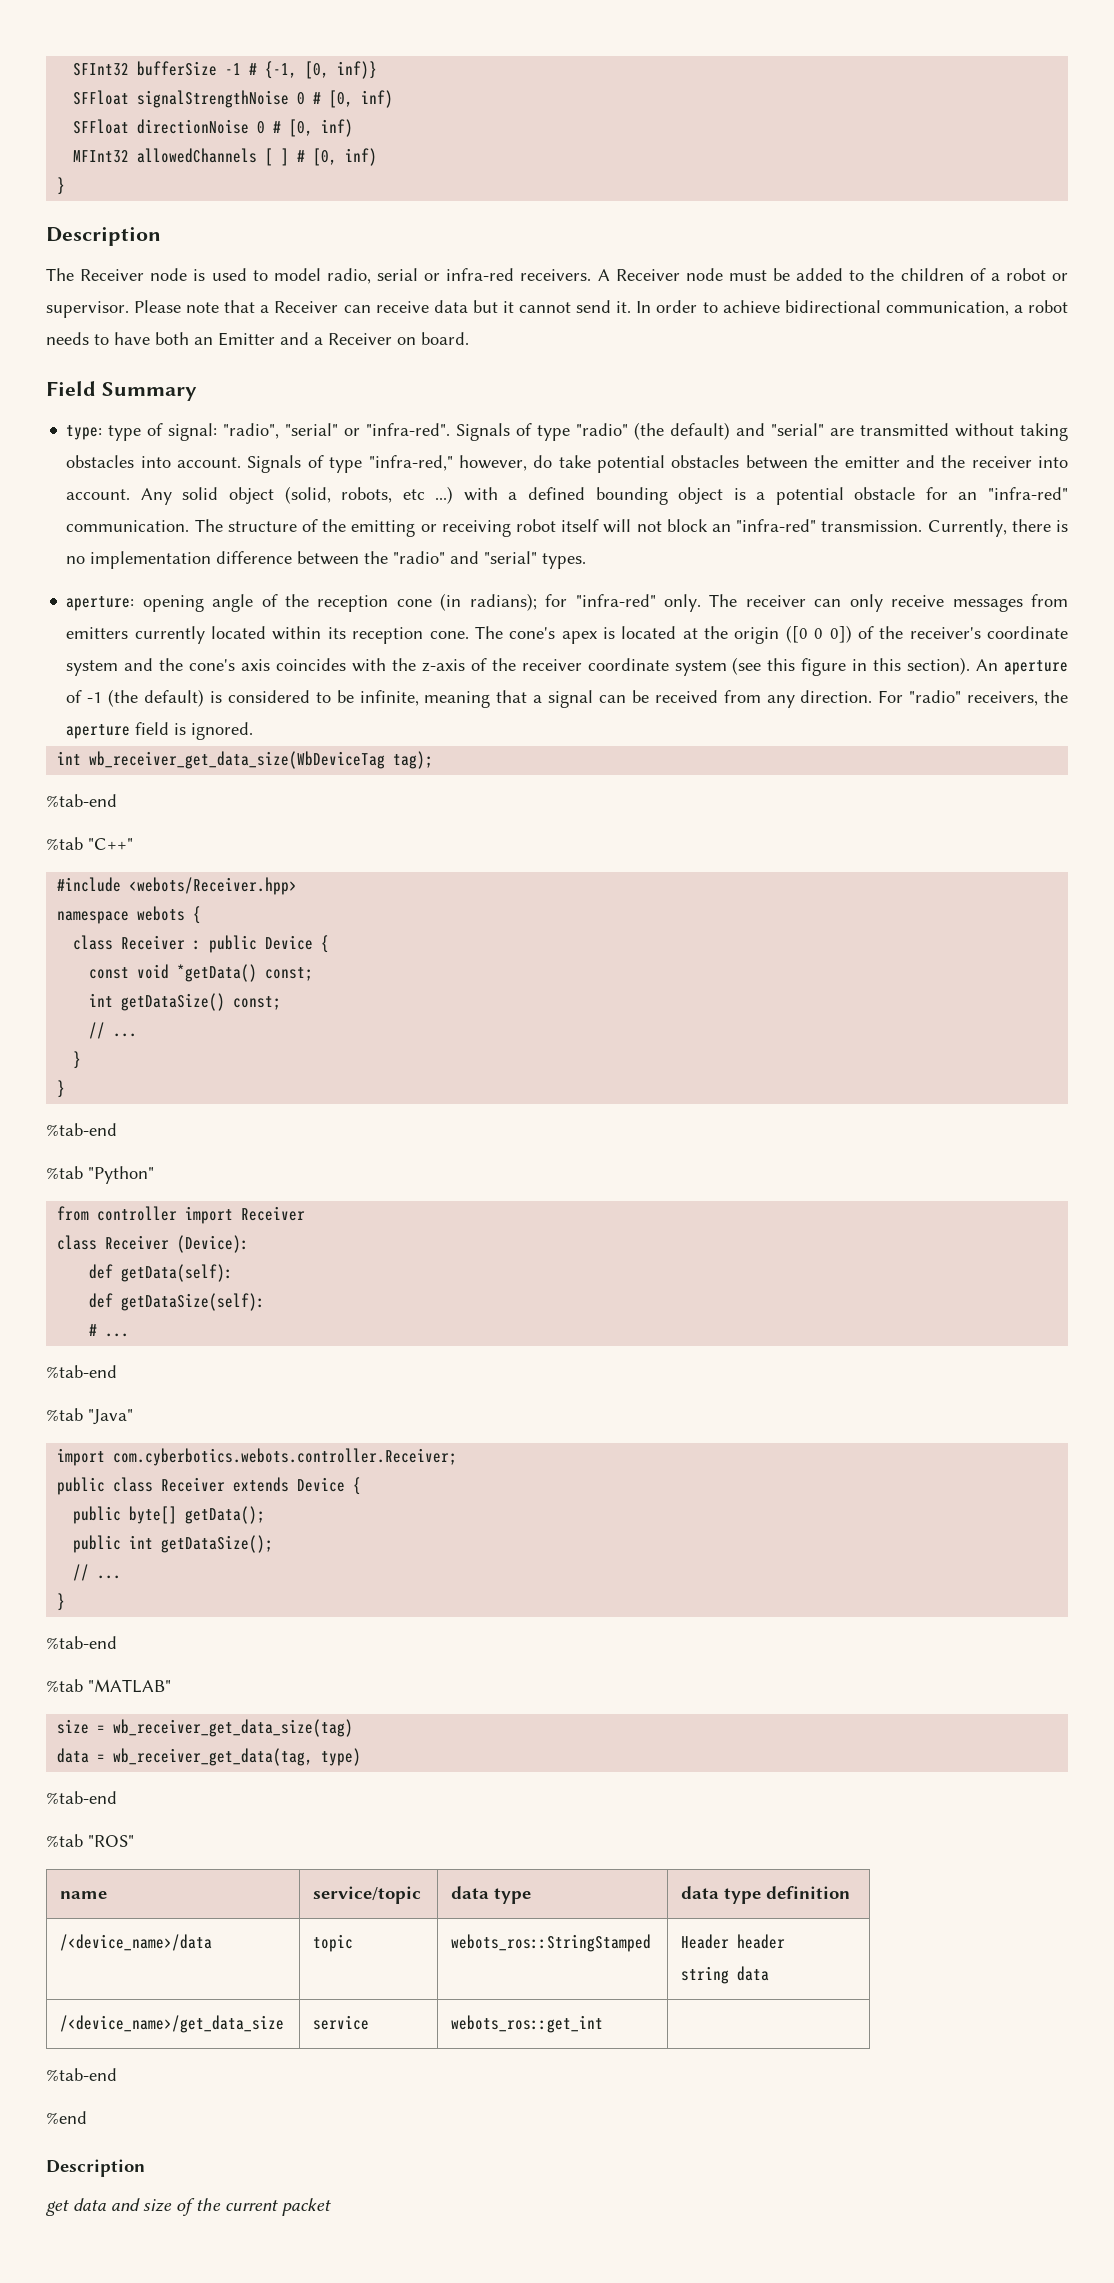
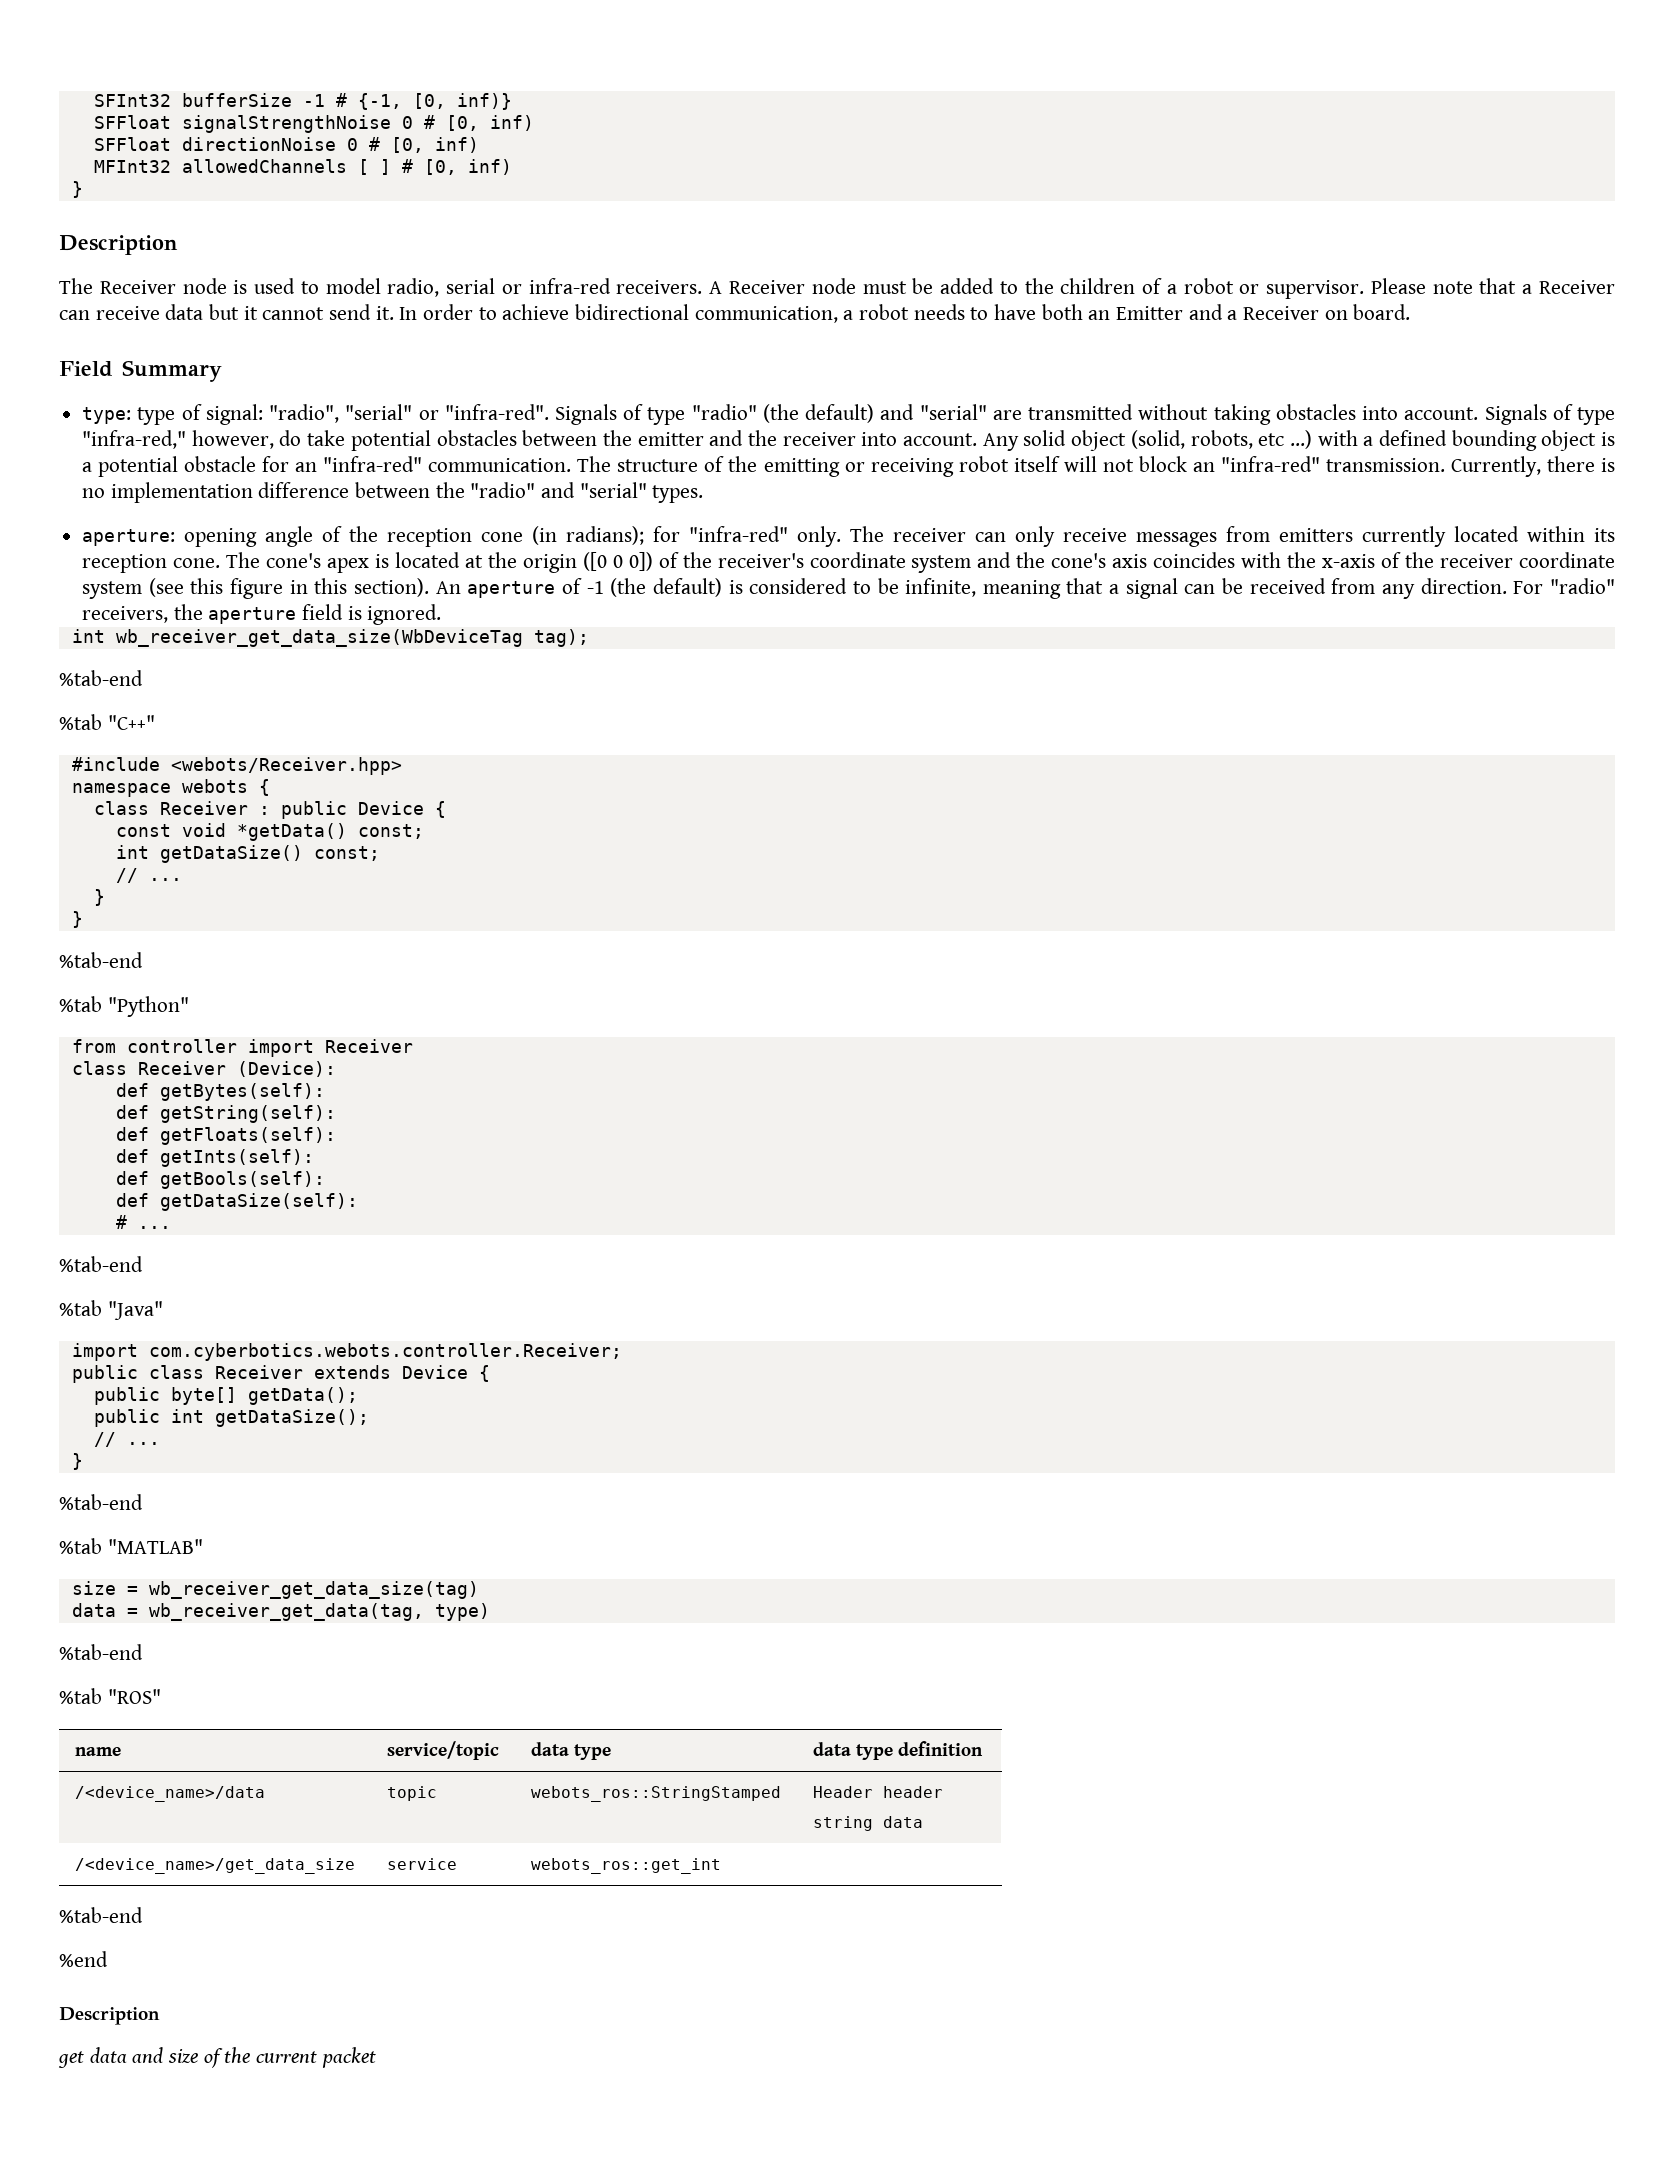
- The cone's apex is located at the origin ([0 0 0]) of the receiver's coordinate system and the cone's axis coincides with the z-axis of the receiver coordinate system (see this figure in this section).
+ The cone's apex is located at the origin ([0 0 0]) of the receiver's coordinate system and the cone's axis coincides with the x-axis of the receiver coordinate system (see this figure in this section).
- def getData(self):
+ def getBytes(self):
+ def getString(self):
+ def getFloats(self):
+ def getInts(self):
+ def getBools(self):

